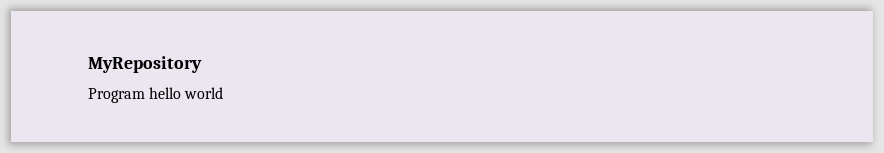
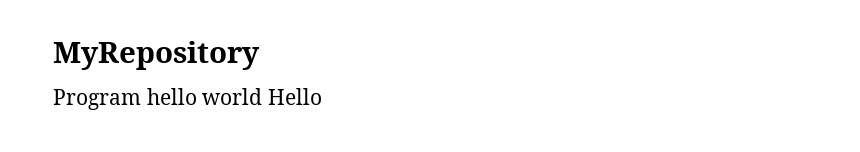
- Program hello world
+ Program hello world Hello

